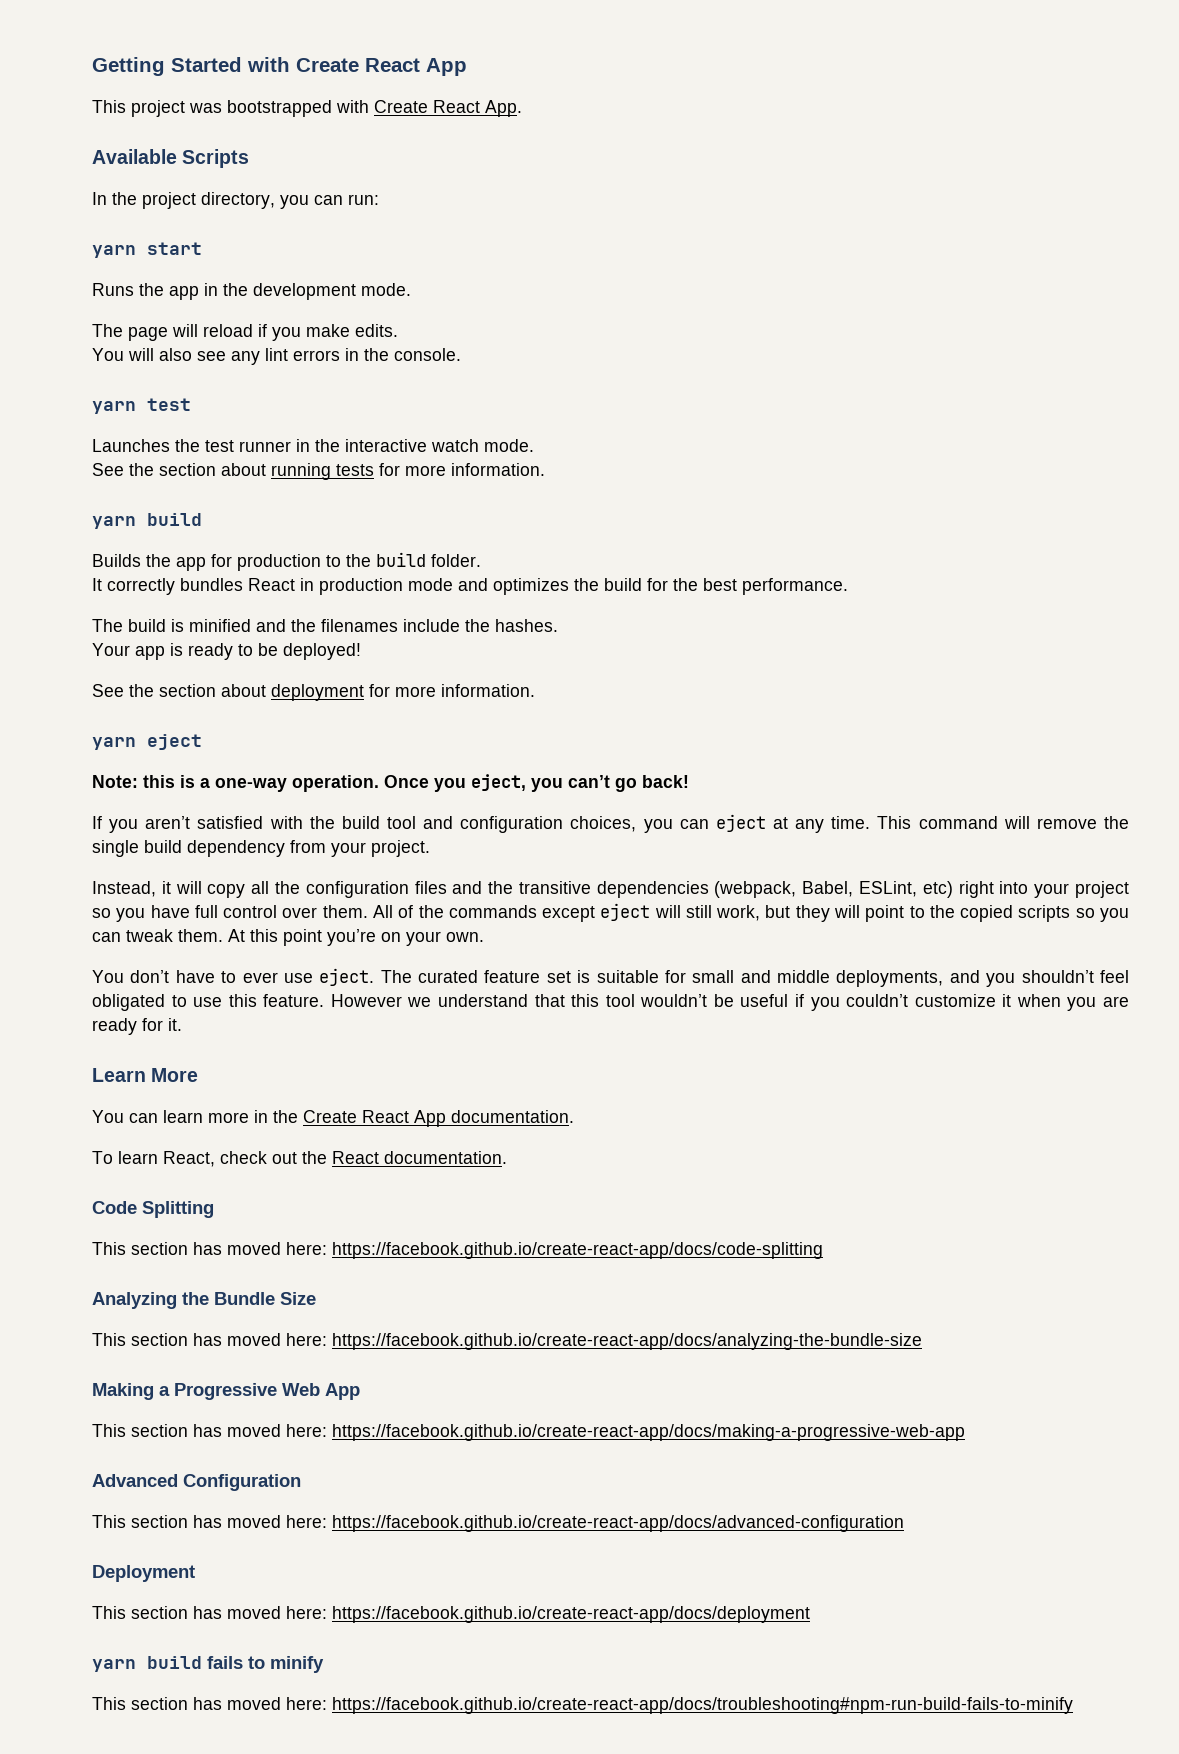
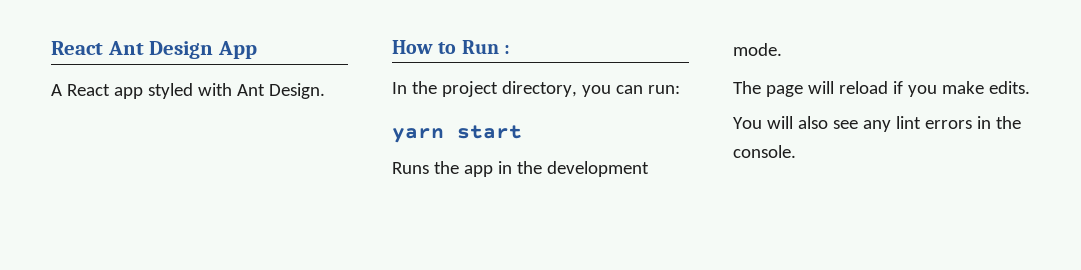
- Getting Started with Create React App
- This project was bootstrapped with Create React App.
- Available Scripts
+ React Ant Design App
+ A React app styled with Ant Design.
+ How to Run :
- yarn test
- Launches the test runner in the interactive watch mode.
- See the section about running tests for more information.
- yarn build
- Builds the app for production to the build folder.
- It correctly bundles React in production mode and optimizes the build for the best performance.
- The build is minified and the filenames include the hashes.
- Your app is ready to be deployed!
- See the section about deployment for more information.
- yarn eject
- Note: this is a one-way operation. Once you eject, you can’t go back!
- If you aren’t satisfied with the build tool and configuration choices, you can eject at any time. This command will remove the single build dependency from your project.
- Instead, it will copy all the configuration files and the transitive dependencies (webpack, Babel, ESLint, etc) right into your project so you have full control over them. All of the commands except eject will still work, but they will point to the copied scripts so you can tweak them. At this point you’re on your own.
- You don’t have to ever use eject. The curated feature set is suitable for small and middle deployments, and you shouldn’t feel obligated to use this feature. However we understand that this tool wouldn’t be useful if you couldn’t customize it when you are ready for it.
- Learn More
- You can learn more in the Create React App documentation.
- To learn React, check out the React documentation.
- Code Splitting
- This section has moved here: https://facebook.github.io/create-react-app/docs/code-splitting
- Analyzing the Bundle Size
- This section has moved here: https://facebook.github.io/create-react-app/docs/analyzing-the-bundle-size
- Making a Progressive Web App
- This section has moved here: https://facebook.github.io/create-react-app/docs/making-a-progressive-web-app
- Advanced Configuration
- This section has moved here: https://facebook.github.io/create-react-app/docs/advanced-configuration
- Deployment
- This section has moved here: https://facebook.github.io/create-react-app/docs/deployment
- yarn build fails to minify
- This section has moved here: https://facebook.github.io/create-react-app/docs/troubleshooting#npm-run-build-fails-to-minify

